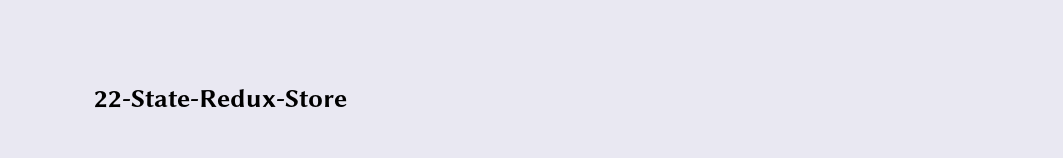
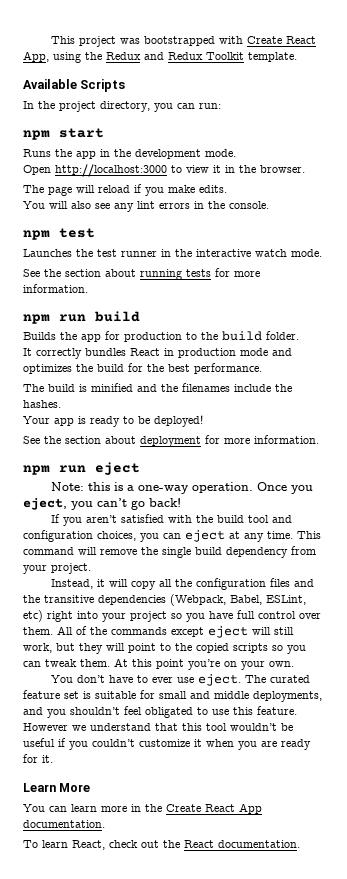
- 22-State-Redux-Store
+ This project was bootstrapped with Create React App, using the Redux and Redux Toolkit template.
+ Available Scripts
+ In the project directory, you can run:
+ npm start
+ Runs the app in the development mode.
+ Open http://localhost:3000 to view it in the browser.
+ The page will reload if you make edits.
+ You will also see any lint errors in the console.
+ npm test
+ Launches the test runner in the interactive watch mode.
+ See the section about running tests for more information.
+ npm run build
+ Builds the app for production to the build folder.
+ It correctly bundles React in production mode and optimizes the build for the best performance.
+ The build is minified and the filenames include the hashes.
+ Your app is ready to be deployed!
+ See the section about deployment for more information.
+ npm run eject
+ Note: this is a one-way operation. Once you eject, you can’t go back!
+ If you aren’t satisfied with the build tool and configuration choices, you can eject at any time. This command will remove the single build dependency from your project.
+ Instead, it will copy all the configuration files and the transitive dependencies (Webpack, Babel, ESLint, etc) right into your project so you have full control over them. All of the commands except eject will still work, but they will point to the copied scripts so you can tweak them. At this point you’re on your own.
+ You don’t have to ever use eject. The curated feature set is suitable for small and middle deployments, and you shouldn’t feel obligated to use this feature. However we understand that this tool wouldn’t be useful if you couldn’t customize it when you are ready for it.
+ Learn More
+ You can learn more in the Create React App documentation.
+ To learn React, check out the React documentation.

